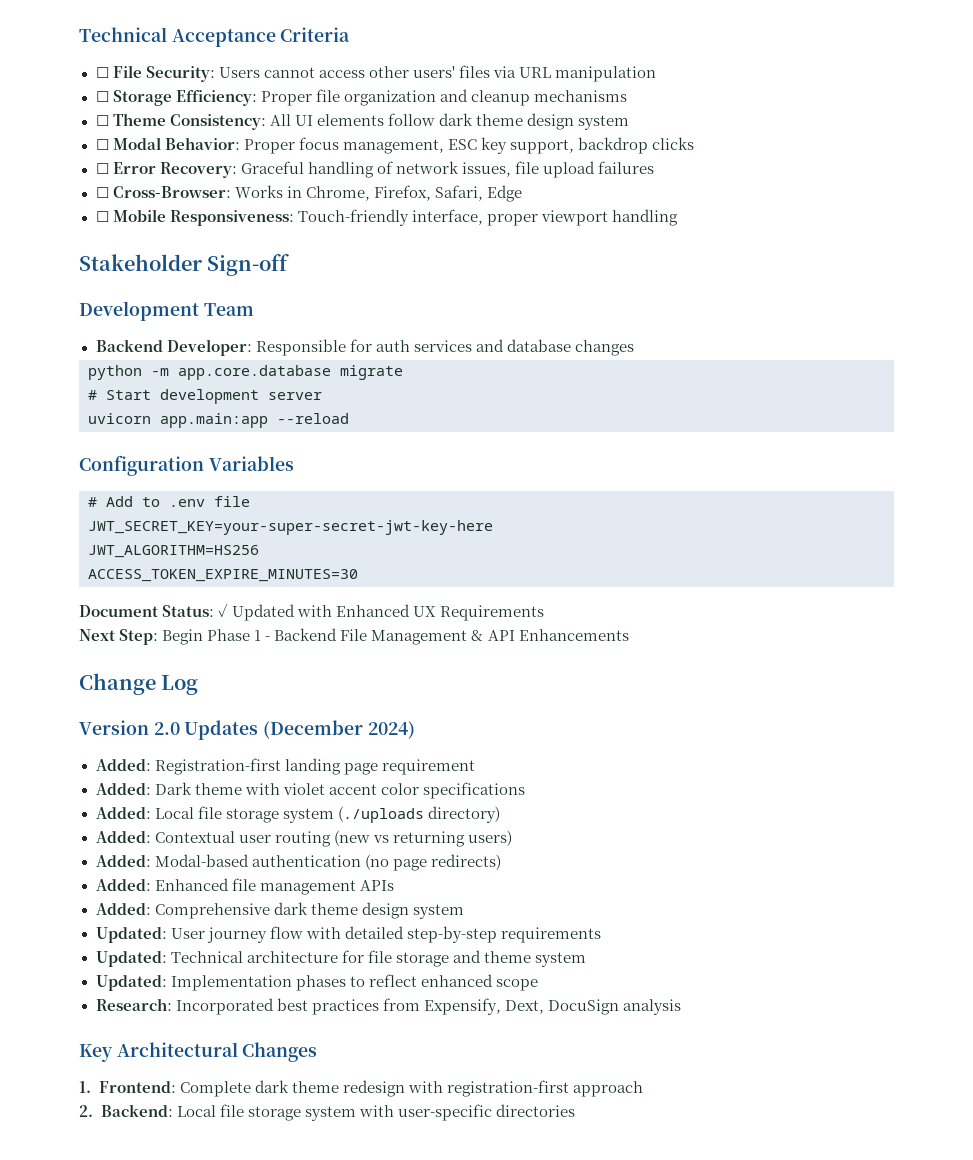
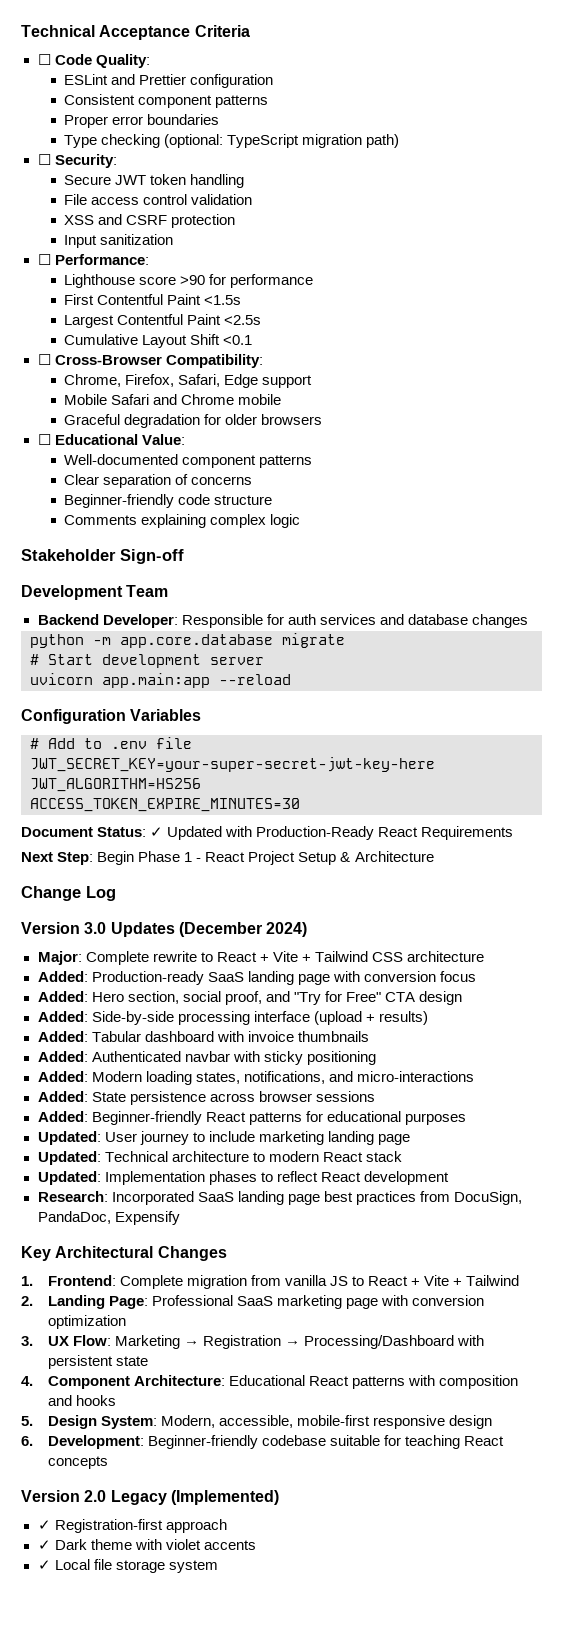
- ☐ File Security: Users cannot access other users' files via URL manipulation
- ☐ Storage Efficiency: Proper file organization and cleanup mechanisms
- ☐ Theme Consistency: All UI elements follow dark theme design system
- ☐ Modal Behavior: Proper focus management, ESC key support, backdrop clicks
- ☐ Error Recovery: Graceful handling of network issues, file upload failures
- ☐ Cross-Browser: Works in Chrome, Firefox, Safari, Edge
- ☐ Mobile Responsiveness: Touch-friendly interface, proper viewport handling
+ ☐ Code Quality:
+ ESLint and Prettier configuration
+ Consistent component patterns
+ Proper error boundaries
+ Type checking (optional: TypeScript migration path)
+ ☐ Security:
+ Secure JWT token handling
+ File access control validation
+ XSS and CSRF protection
+ Input sanitization
+ ☐ Performance:
+ Lighthouse score >90 for performance
+ First Contentful Paint <1.5s
+ Largest Contentful Paint <2.5s
+ Cumulative Layout Shift <0.1
+ ☐ Cross-Browser Compatibility:
+ Chrome, Firefox, Safari, Edge support
+ Mobile Safari and Chrome mobile
+ Graceful degradation for older browsers
+ ☐ Educational Value:
+ Well-documented component patterns
+ Clear separation of concerns
+ Beginner-friendly code structure
+ Comments explaining complex logic
- Document Status: ✓ Updated with Enhanced UX Requirements
+ Document Status: ✓ Updated with Production-Ready React Requirements
- Next Step: Begin Phase 1 - Backend File Management & API Enhancements
+ Next Step: Begin Phase 1 - React Project Setup & Architecture
- Version 2.0 Updates (December 2024)
+ Version 3.0 Updates (December 2024)
- Added: Registration-first landing page requirement
- Added: Dark theme with violet accent color specifications
- Added: Local file storage system (./uploads directory)
- Added: Contextual user routing (new vs returning users)
- Added: Modal-based authentication (no page redirects)
- Added: Enhanced file management APIs
- Added: Comprehensive dark theme design system
- Updated: User journey flow with detailed step-by-step requirements
- Updated: Technical architecture for file storage and theme system
+ Major: Complete rewrite to React + Vite + Tailwind CSS architecture
+ Added: Production-ready SaaS landing page with conversion focus
+ Added: Hero section, social proof, and "Try for Free" CTA design
+ Added: Side-by-side processing interface (upload + results)
+ Added: Tabular dashboard with invoice thumbnails
+ Added: Authenticated navbar with sticky positioning
+ Added: Modern loading states, notifications, and micro-interactions
+ Added: State persistence across browser sessions
+ Added: Beginner-friendly React patterns for educational purposes
+ Updated: User journey to include marketing landing page
+ Updated: Technical architecture to modern React stack
- Updated: Implementation phases to reflect enhanced scope
+ Updated: Implementation phases to reflect React development
- Research: Incorporated best practices from Expensify, Dext, DocuSign analysis
+ Research: Incorporated SaaS landing page best practices from DocuSign, PandaDoc, Expensify
- 1. Frontend: Complete dark theme redesign with registration-first approach
- 2. Backend: Local file storage system with user-specific directories
+ 1. Frontend: Complete migration from vanilla JS to React + Vite + Tailwind
+ 2. Landing Page: Professional SaaS marketing page with conversion optimization
+ 3. UX Flow: Marketing → Registration → Processing/Dashboard with persistent state
+ 4. Component Architecture: Educational React patterns with composition and hooks
+ 5. Design System: Modern, accessible, mobile-first responsive design
+ 6. Development: Beginner-friendly codebase suitable for teaching React concepts
+ Version 2.0 Legacy (Implemented)
+ ✓ Registration-first approach
+ ✓ Dark theme with violet accents
+ ✓ Local file storage system

